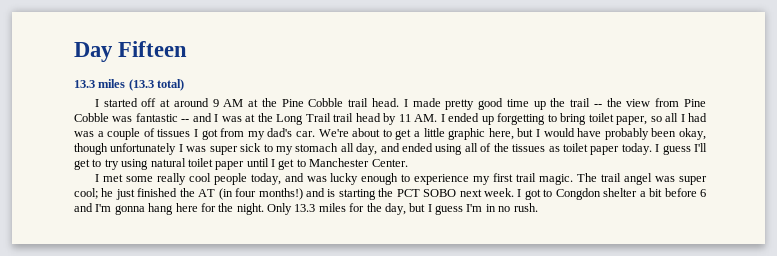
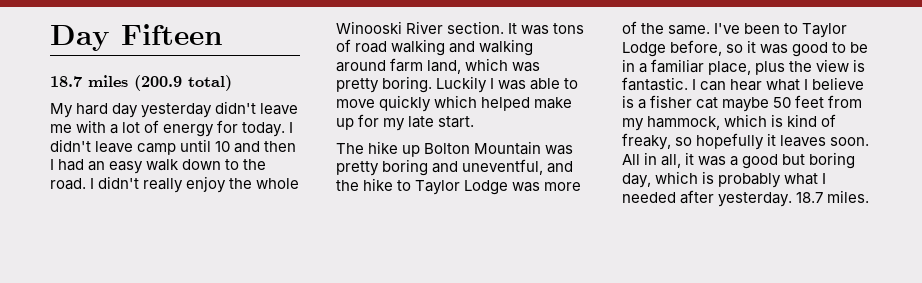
- 13.3 miles (13.3 total)
- I started off at around 9 AM at the Pine Cobble trail head. I made pretty good time up the trail -- the view from Pine Cobble was fantastic -- and I was at the Long Trail trail head by 11 AM. I ended up forgetting to bring toilet paper, so all I had was a couple of tissues I got from my dad's car. We're about to get a little graphic here, but I would have probably been okay, though unfortunately I was super sick to my stomach all day, and ended using all of the tissues as toilet paper today. I guess I'll get to try using natural toilet paper until I get to Manchester Center.
- I met some really cool people today, and was lucky enough to experience my first trail magic. The trail angel was super cool; he just finished the AT (in four months!) and is starting the PCT SOBO next week. I got to Congdon shelter a bit before 6 and I'm gonna hang here for the night. Only 13.3 miles for the day, but I guess I'm in no rush.
+ 18.7 miles (200.9 total)
+ My hard day yesterday didn't leave me with a lot of energy for today. I didn't leave camp until 10 and then I had an easy walk down to the road. I didn't really enjoy the whole Winooski River section. It was tons of road walking and walking around farm land, which was pretty boring. Luckily I was able to move quickly which helped make up for my late start.
+ The hike up Bolton Mountain was pretty boring and uneventful, and the hike to Taylor Lodge was more of the same. I've been to Taylor Lodge before, so it was good to be in a familiar place, plus the view is fantastic. I can hear what I believe is a fisher cat maybe 50 feet from my hammock, which is kind of freaky, so hopefully it leaves soon. All in all, it was a good but boring day, which is probably what I needed after yesterday. 18.7 miles.

